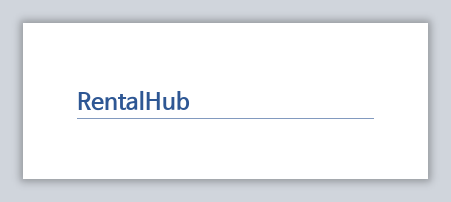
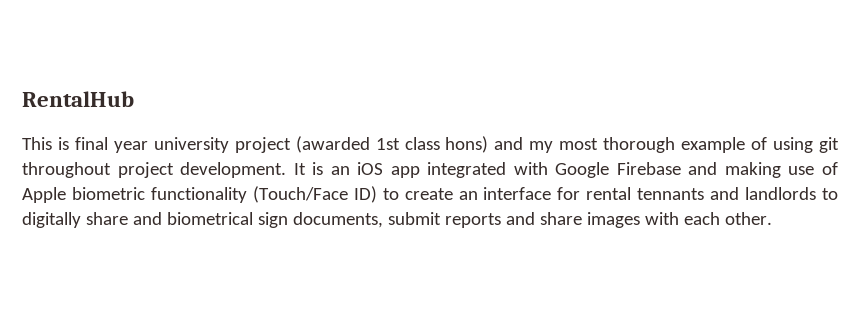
+ This is final year university project (awarded 1st class hons) and my most thorough example of using git throughout project development. It is an iOS app integrated with Google Firebase and making use of Apple biometric functionality (Touch/Face ID) to create an interface for rental tennants and landlords to digitally share and biometrical sign documents, submit reports and share images with each other.

